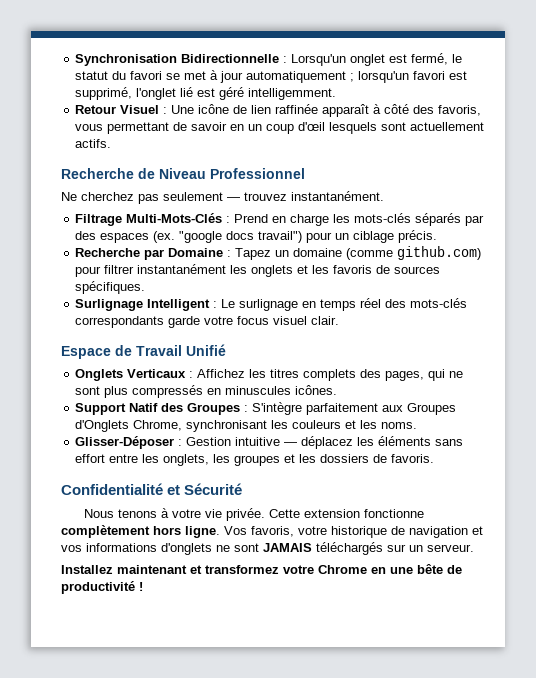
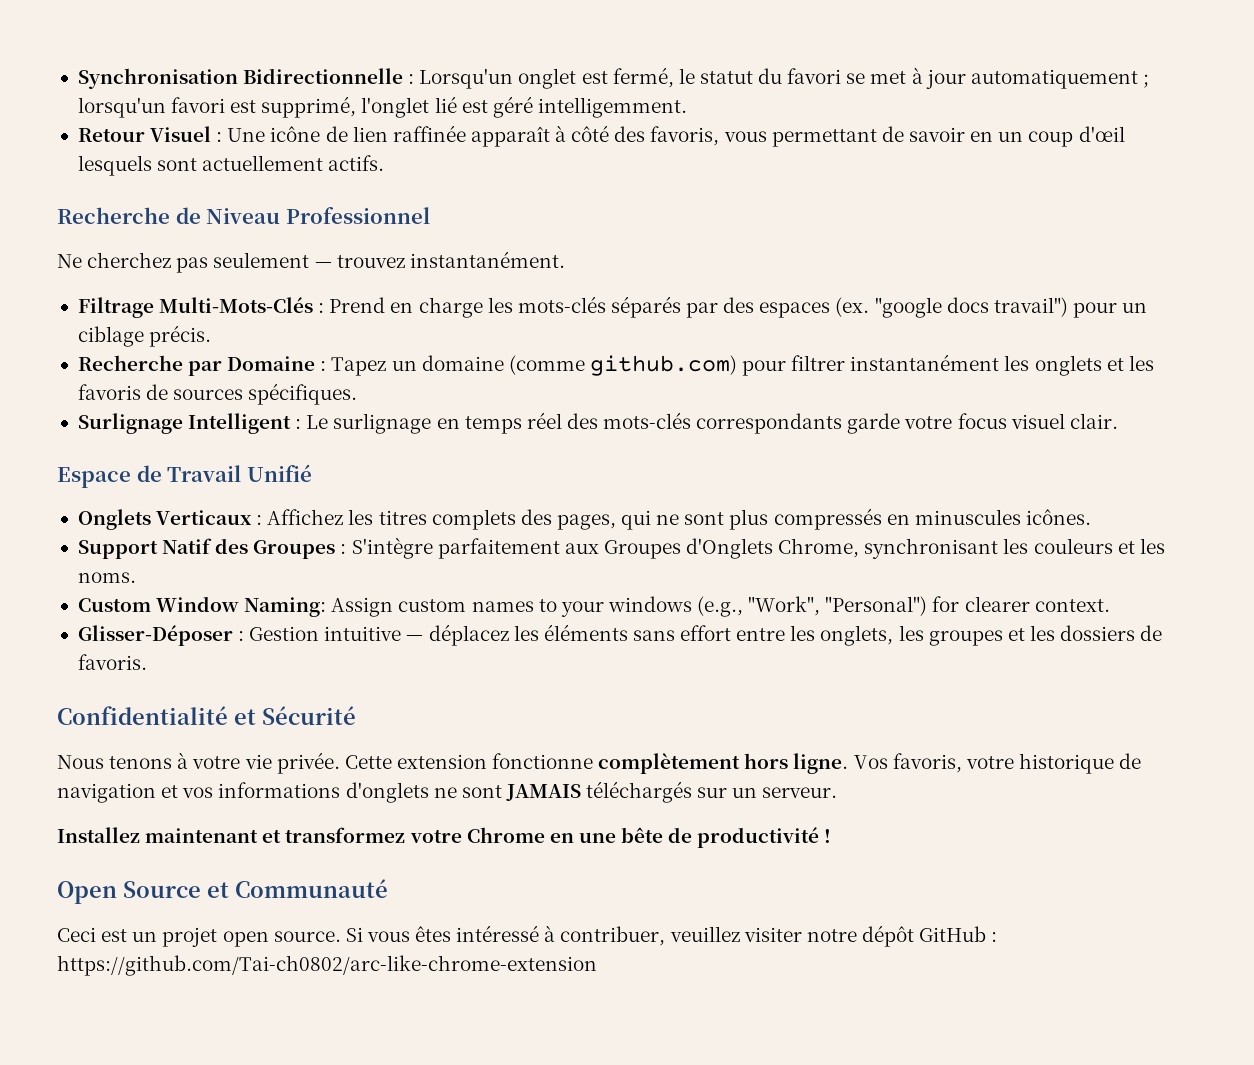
+ Custom Window Naming: Assign custom names to your windows (e.g., "Work", "Personal") for clearer context.
+ Open Source et Communauté
+ Ceci est un projet open source. Si vous êtes intéressé à contribuer, veuillez visiter notre dépôt GitHub : https://github.com/Tai-ch0802/arc-like-chrome-extension

